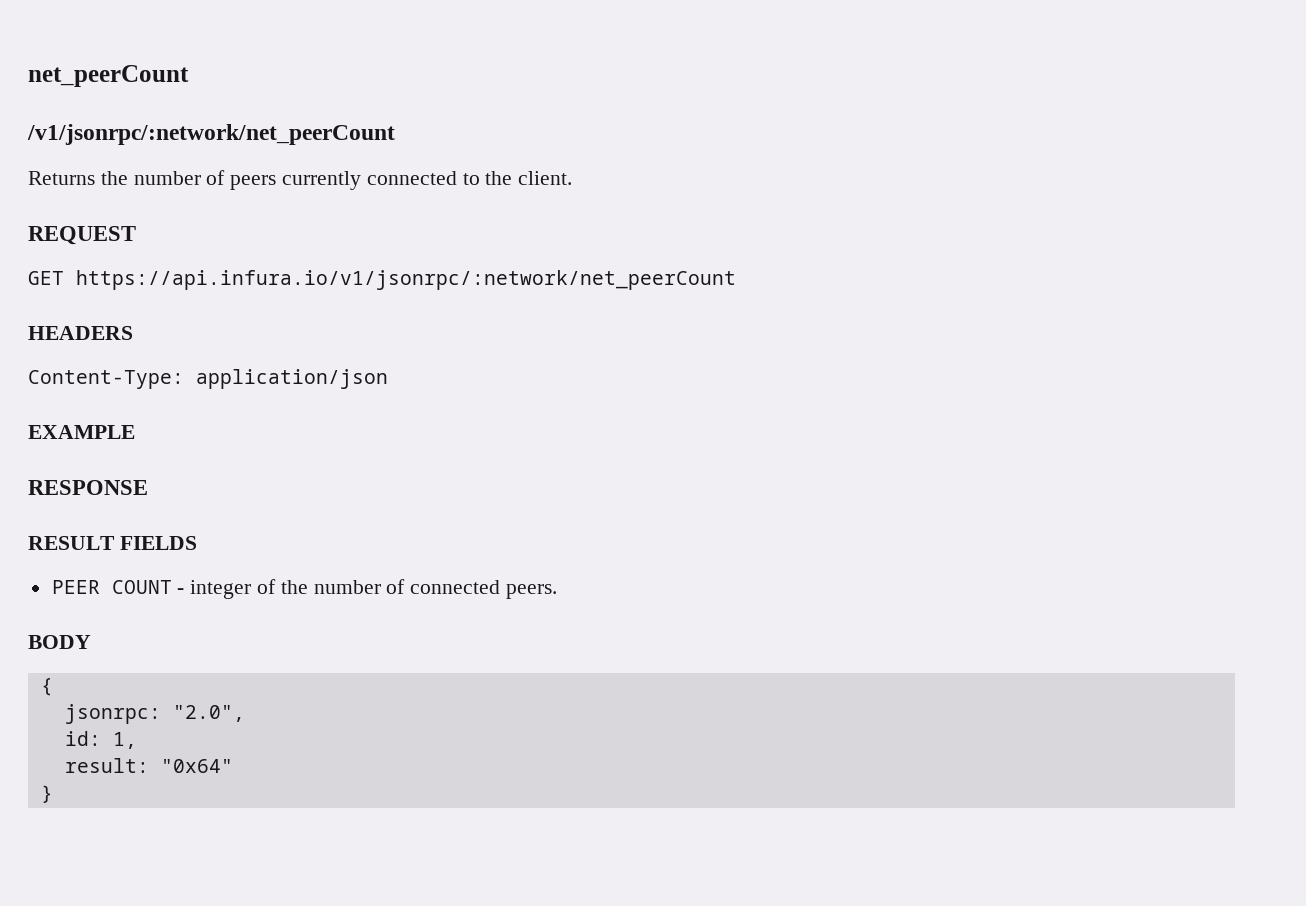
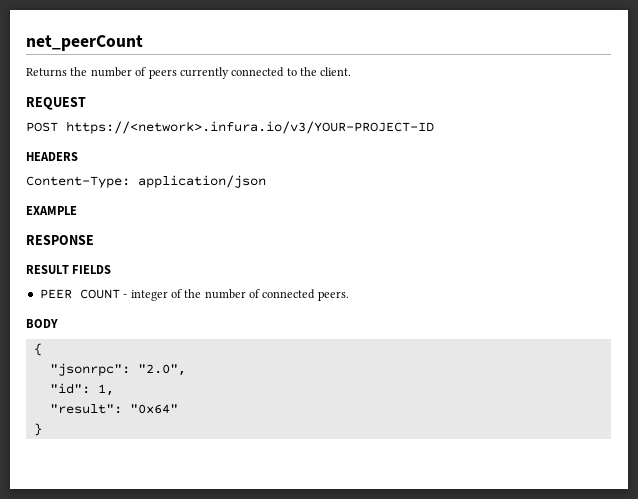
- /v1/jsonrpc/:network/net_peerCount
- GET https://api.infura.io/v1/jsonrpc/:network/net_peerCount
+ POST https://<network>.infura.io/v3/YOUR-PROJECT-ID
- jsonrpc: "2.0",
+ "jsonrpc": "2.0",
- id: 1,
+ "id": 1,
- result: "0x64"
+ "result": "0x64"

